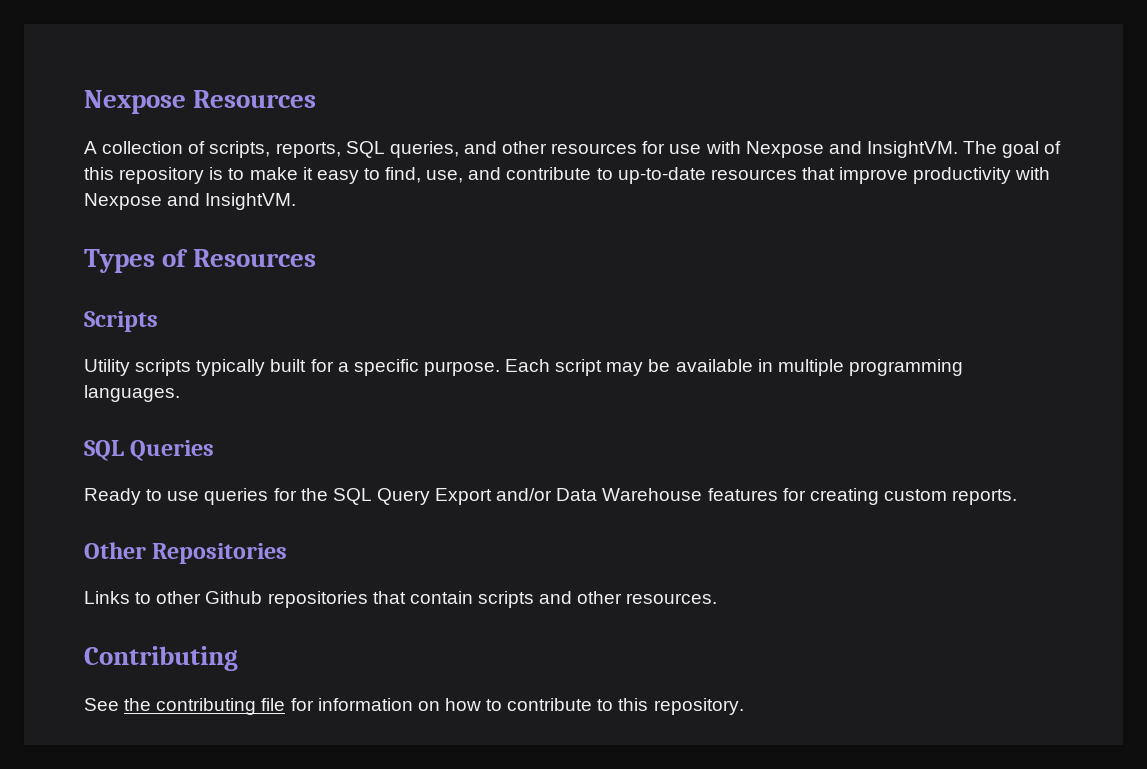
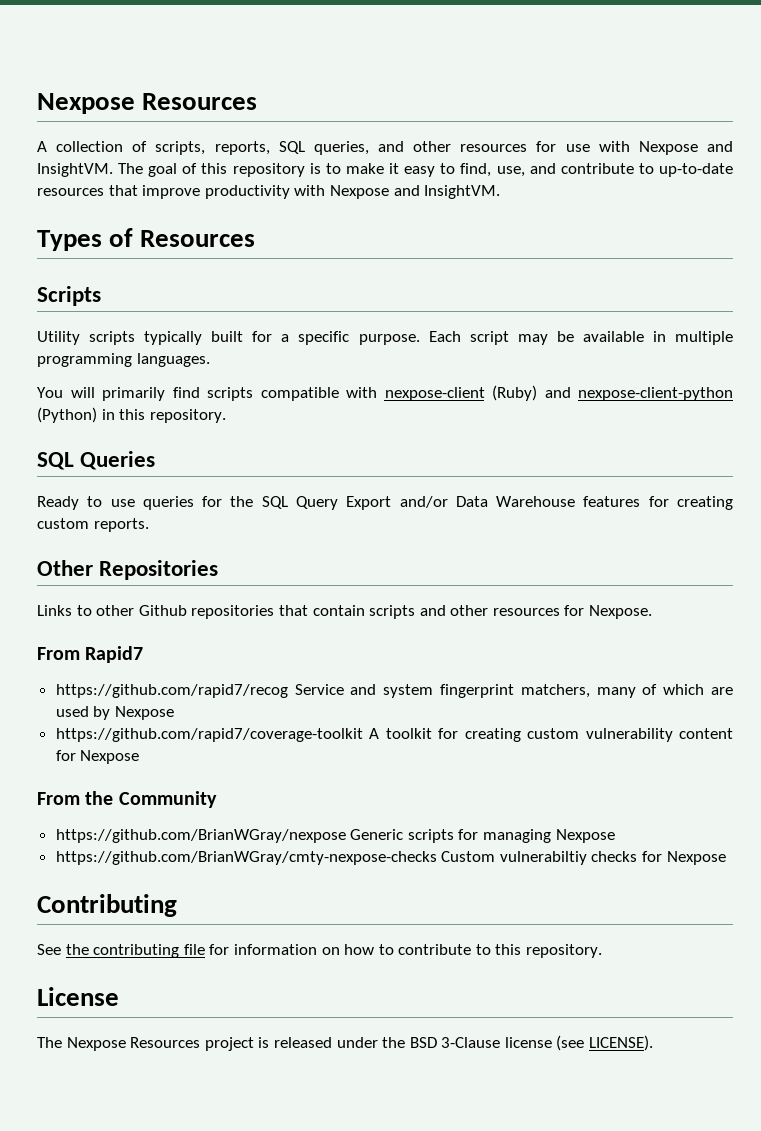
+ You will primarily find scripts compatible with nexpose-client (Ruby) and nexpose-client-python (Python) in this repository.
- Links to other Github repositories that contain scripts and other resources.
+ Links to other Github repositories that contain scripts and other resources for Nexpose.
+ From Rapid7
+ https://github.com/rapid7/recog Service and system fingerprint matchers, many of which are used by Nexpose
+ https://github.com/rapid7/coverage-toolkit A toolkit for creating custom vulnerability content for Nexpose
+ From the Community
+ https://github.com/BrianWGray/nexpose Generic scripts for managing Nexpose
+ https://github.com/BrianWGray/cmty-nexpose-checks Custom vulnerabiltiy checks for Nexpose
+ License
+ The Nexpose Resources project is released under the BSD 3-Clause license (see LICENSE).

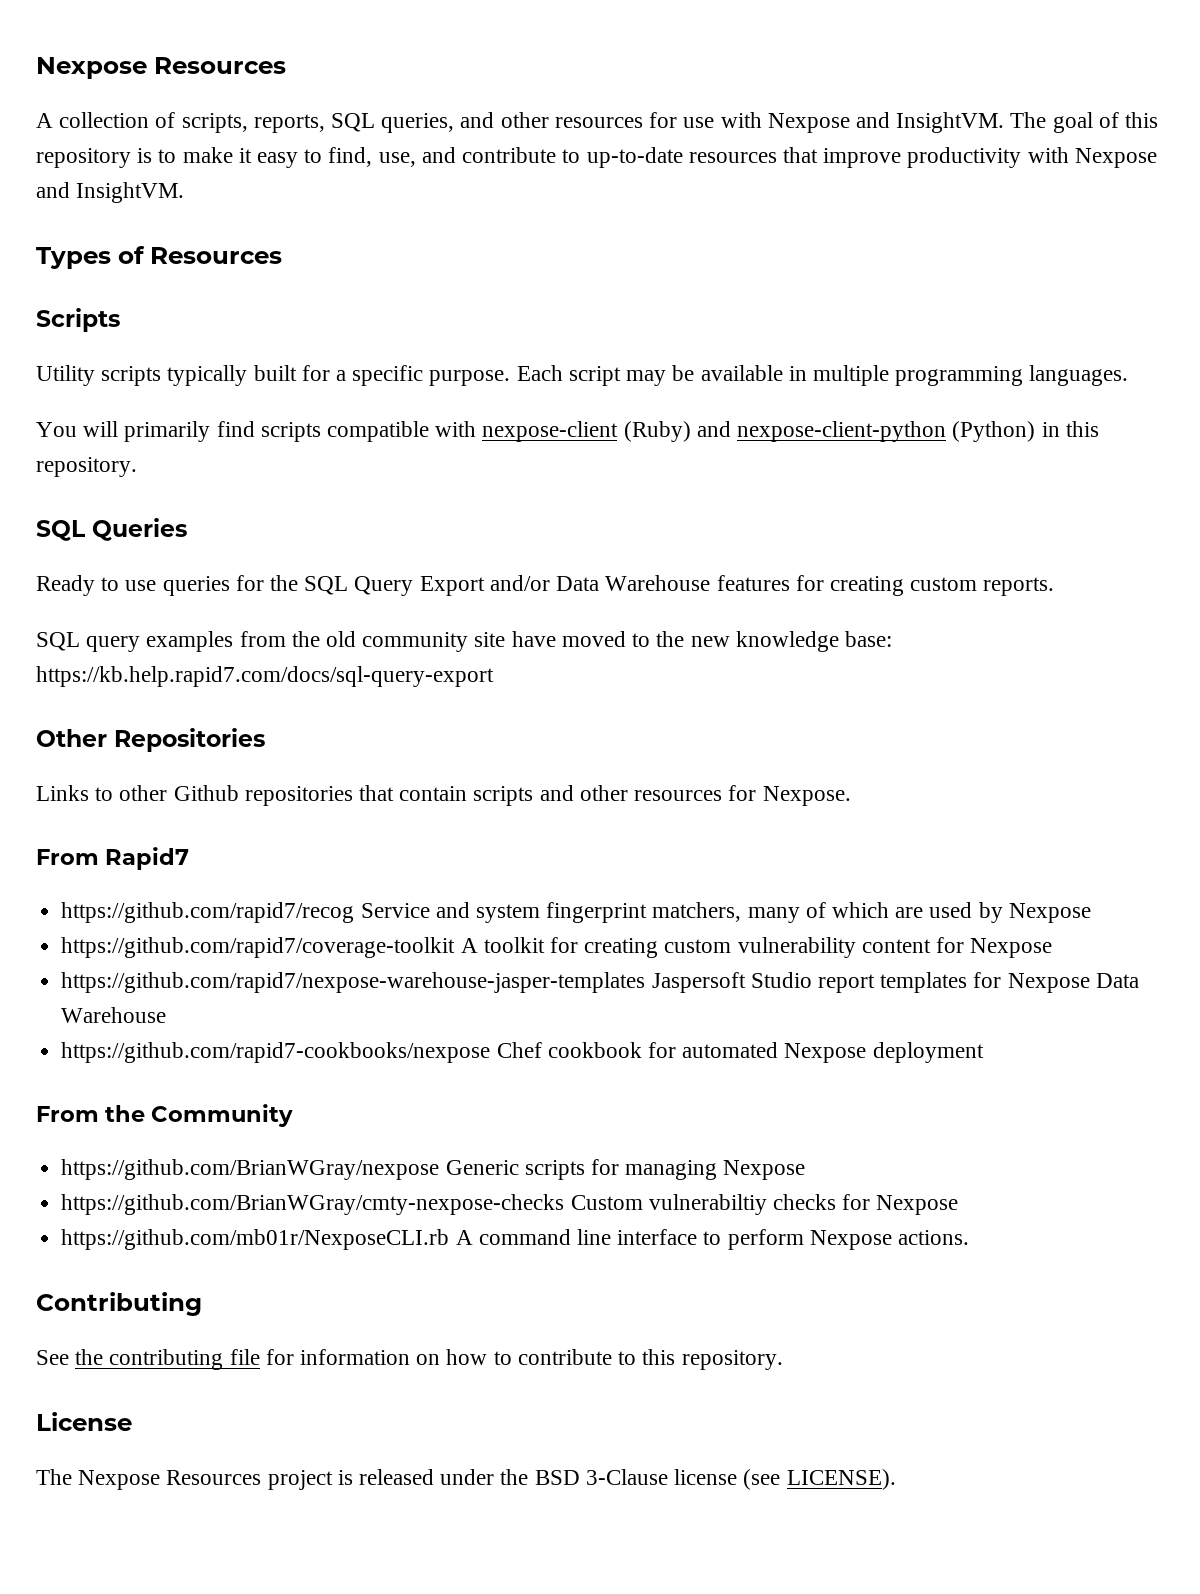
+ SQL query examples from the old community site have moved to the new knowledge base: https://kb.help.rapid7.com/docs/sql-query-export
+ https://github.com/rapid7/nexpose-warehouse-jasper-templates Jaspersoft Studio report templates for Nexpose Data Warehouse
+ https://github.com/rapid7-cookbooks/nexpose Chef cookbook for automated Nexpose deployment
+ https://github.com/mb01r/NexposeCLI.rb A command line interface to perform Nexpose actions.

